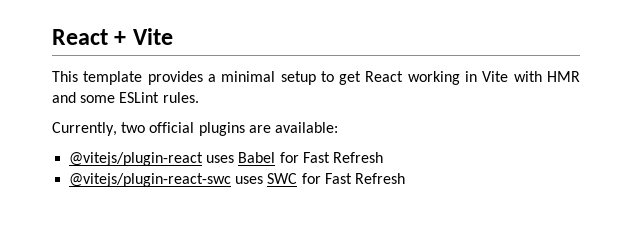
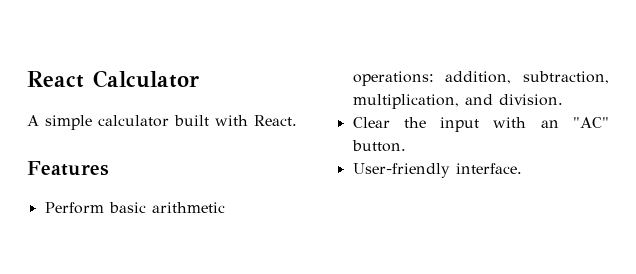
- React + Vite
- This template provides a minimal setup to get React working in Vite with HMR and some ESLint rules.
- Currently, two official plugins are available:
- @vitejs/plugin-react uses Babel for Fast Refresh
- @vitejs/plugin-react-swc uses SWC for Fast Refresh
+ React Calculator
+ A simple calculator built with React.
+ Features
+ Perform basic arithmetic operations: addition, subtraction, multiplication, and division.
+ Clear the input with an "AC" button.
+ User-friendly interface.

